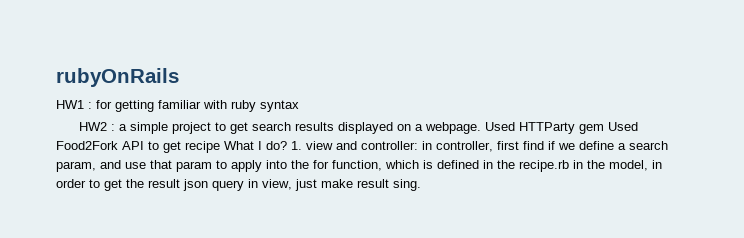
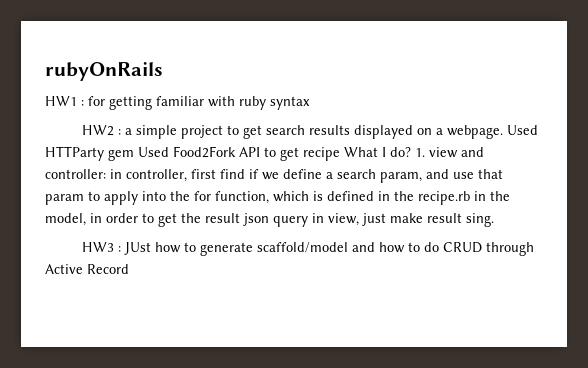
+ HW3 : JUst how to generate scaffold/model and how to do CRUD through Active Record

